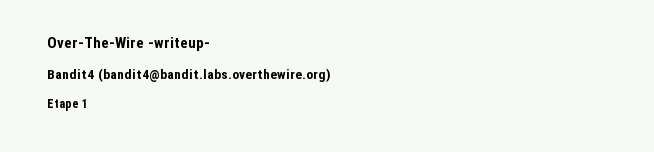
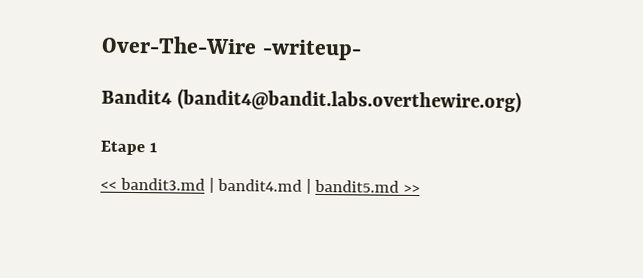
+ << bandit3.md | bandit4.md | bandit5.md >>

